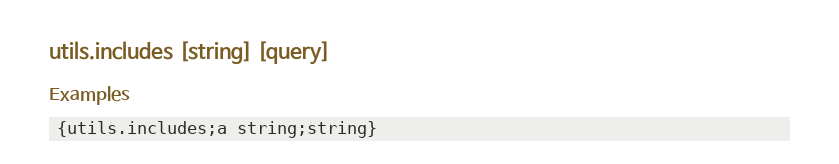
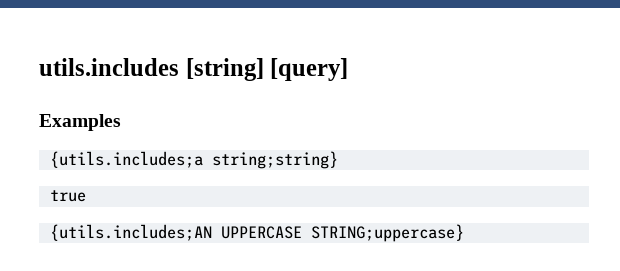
+ true
+ {utils.includes;AN UPPERCASE STRING;uppercase}

